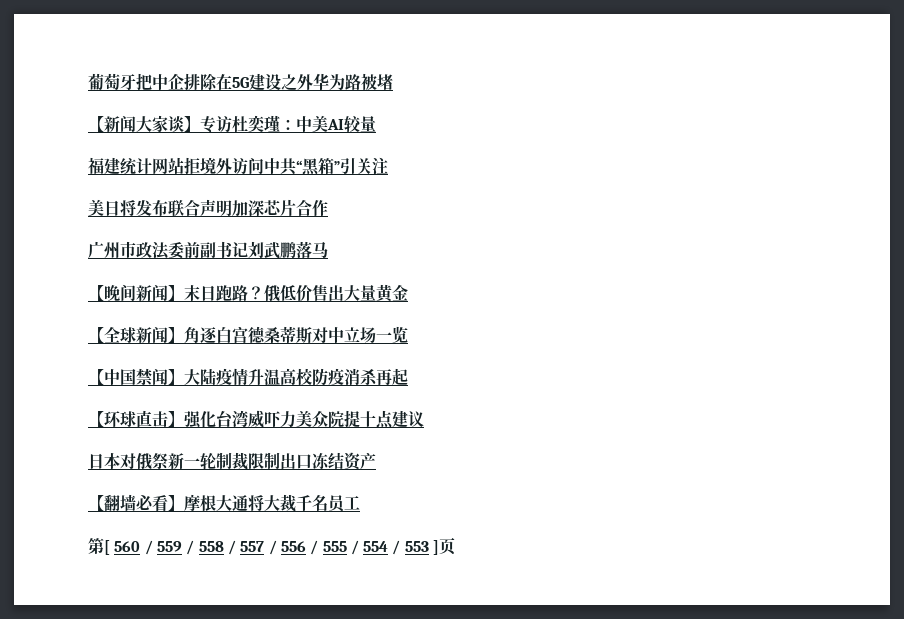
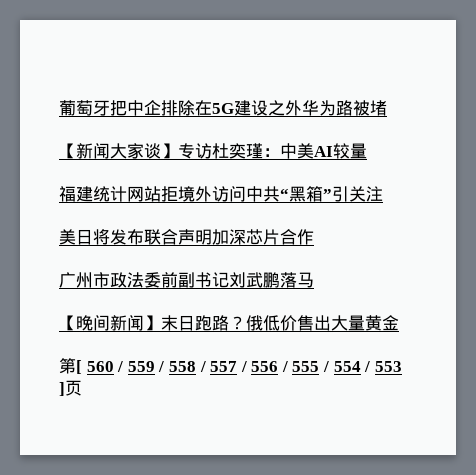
- 【全球新闻】角逐白宫德桑蒂斯对中立场一览
- 【中国禁闻】大陆疫情升温高校防疫消杀再起
- 【环球直击】强化台湾威吓力美众院提十点建议
- 日本对俄祭新一轮制裁限制出口冻结资产
- 【翻墙必看】摩根大通将大裁千名员工

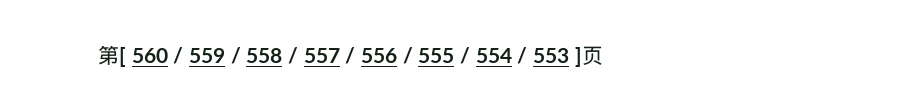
- 葡萄牙把中企排除在5G建设之外华为路被堵
- 【新闻大家谈】专访杜奕瑾：中美AI较量
- 福建统计网站拒境外访问中共“黑箱”引关注
- 美日将发布联合声明加深芯片合作
- 广州市政法委前副书记刘武鹏落马
- 【晚间新闻】末日跑路？俄低价售出大量黄金

